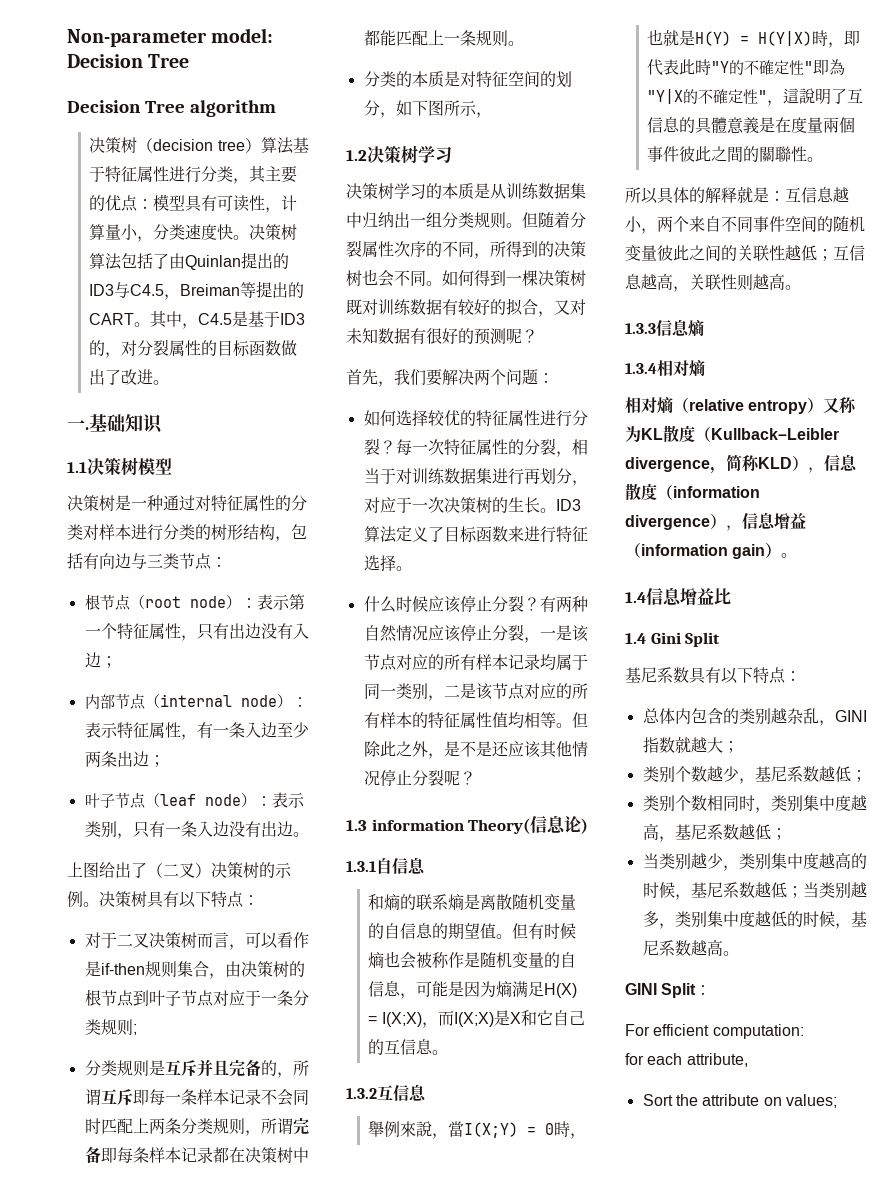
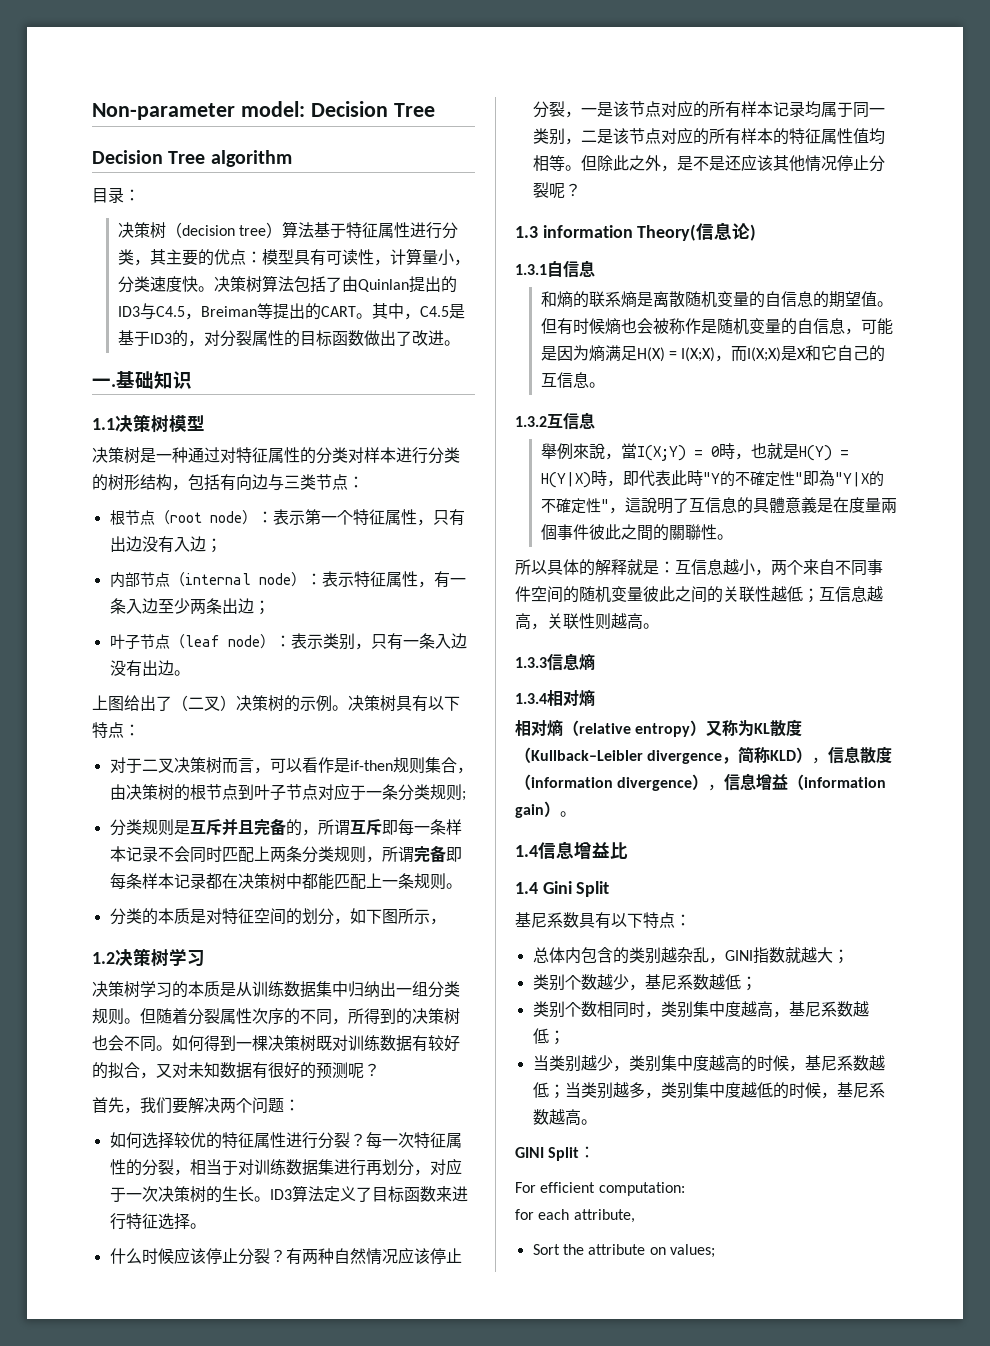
+ 目录：

